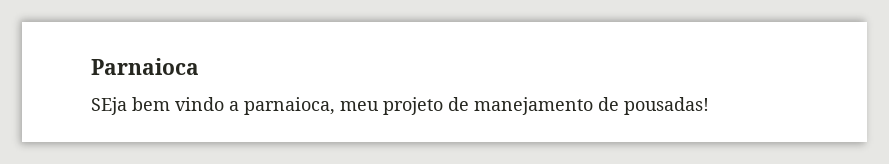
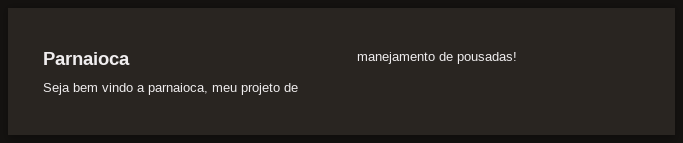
- SEja bem vindo a parnaioca, meu projeto de manejamento de pousadas!
+ Seja bem vindo a parnaioca, meu projeto de manejamento de pousadas!

